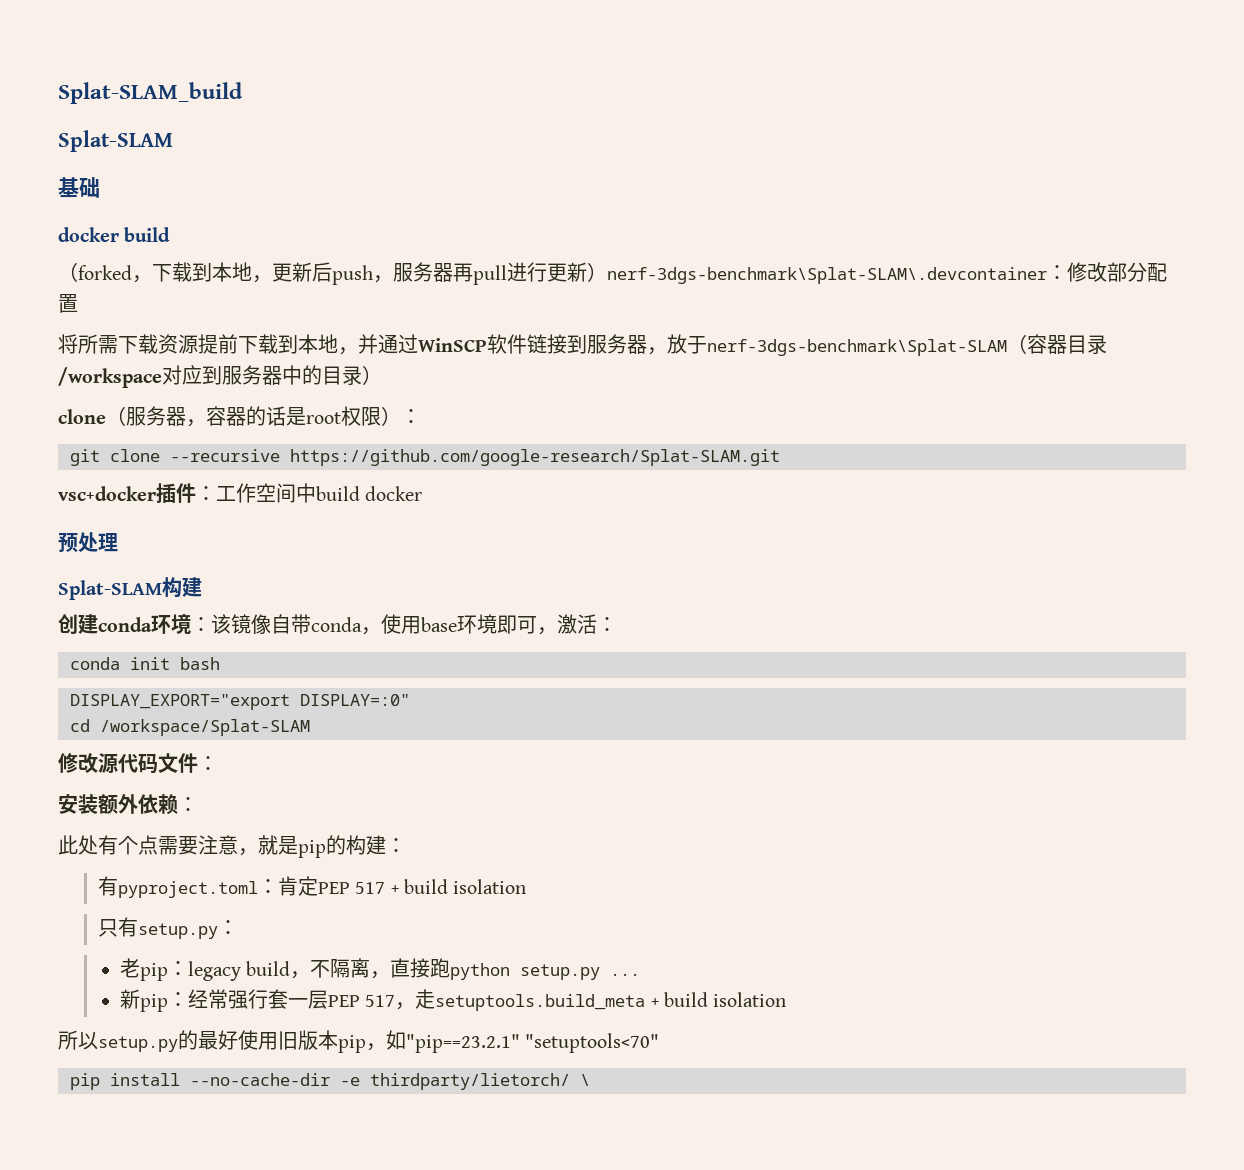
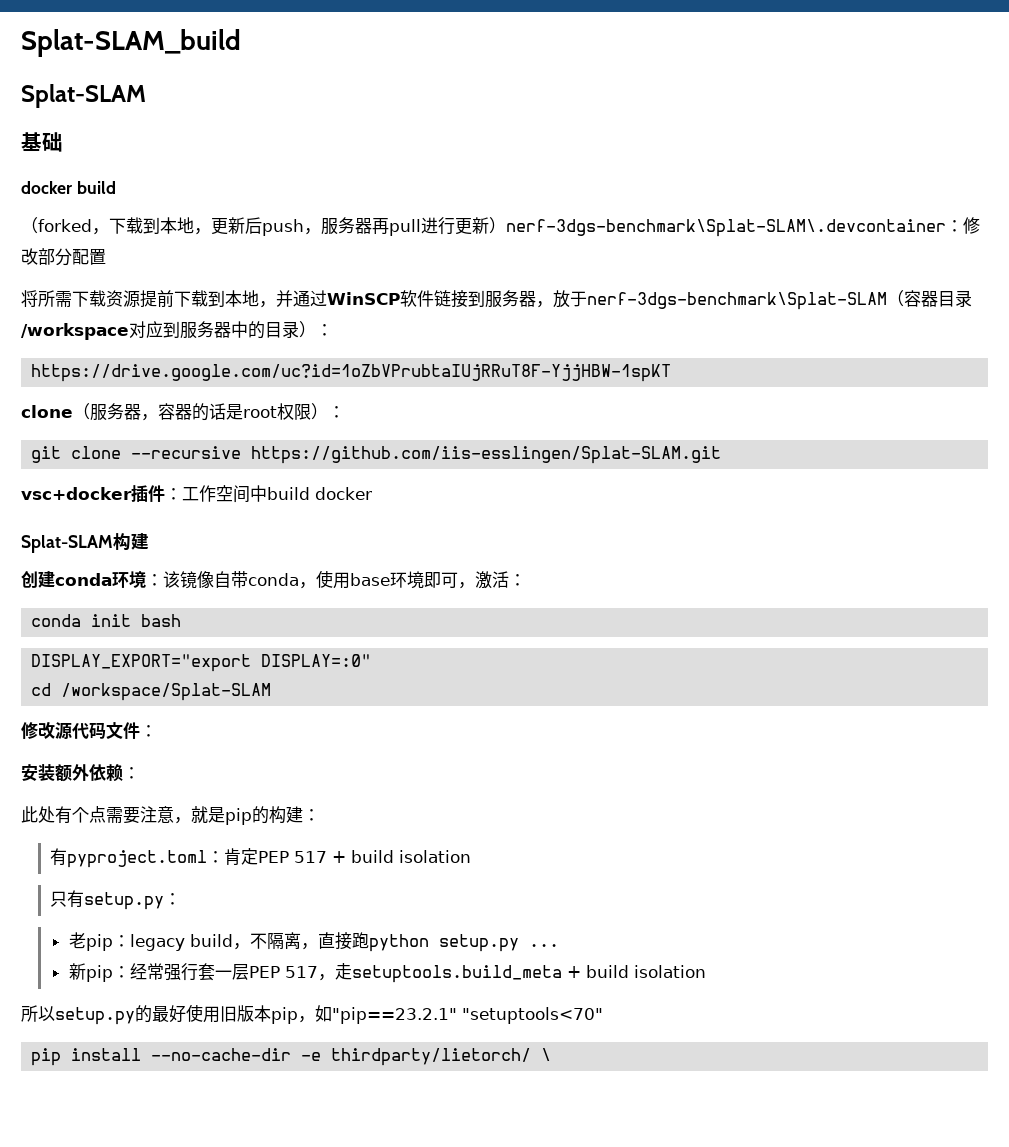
- 将所需下载资源提前下载到本地，并通过WinSCP软件链接到服务器，放于nerf-3dgs-benchmark\Splat-SLAM（容器目录/workspace对应到服务器中的目录）
+ 将所需下载资源提前下载到本地，并通过WinSCP软件链接到服务器，放于nerf-3dgs-benchmark\Splat-SLAM（容器目录/workspace对应到服务器中的目录）：
+ https://drive.google.com/uc?id=1oZbVPrubtaIUjRRuT8F-YjjHBW-1spKT
- git clone --recursive https://github.com/google-research/Splat-SLAM.git
+ git clone --recursive https://github.com/iis-esslingen/Splat-SLAM.git
- 预处理

